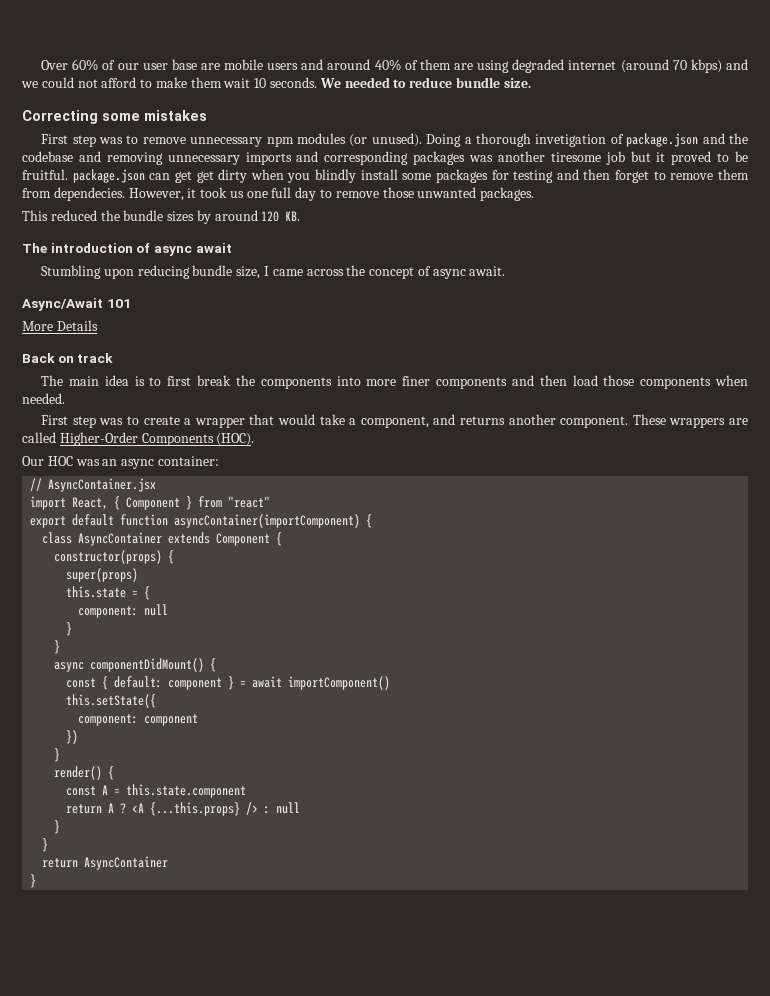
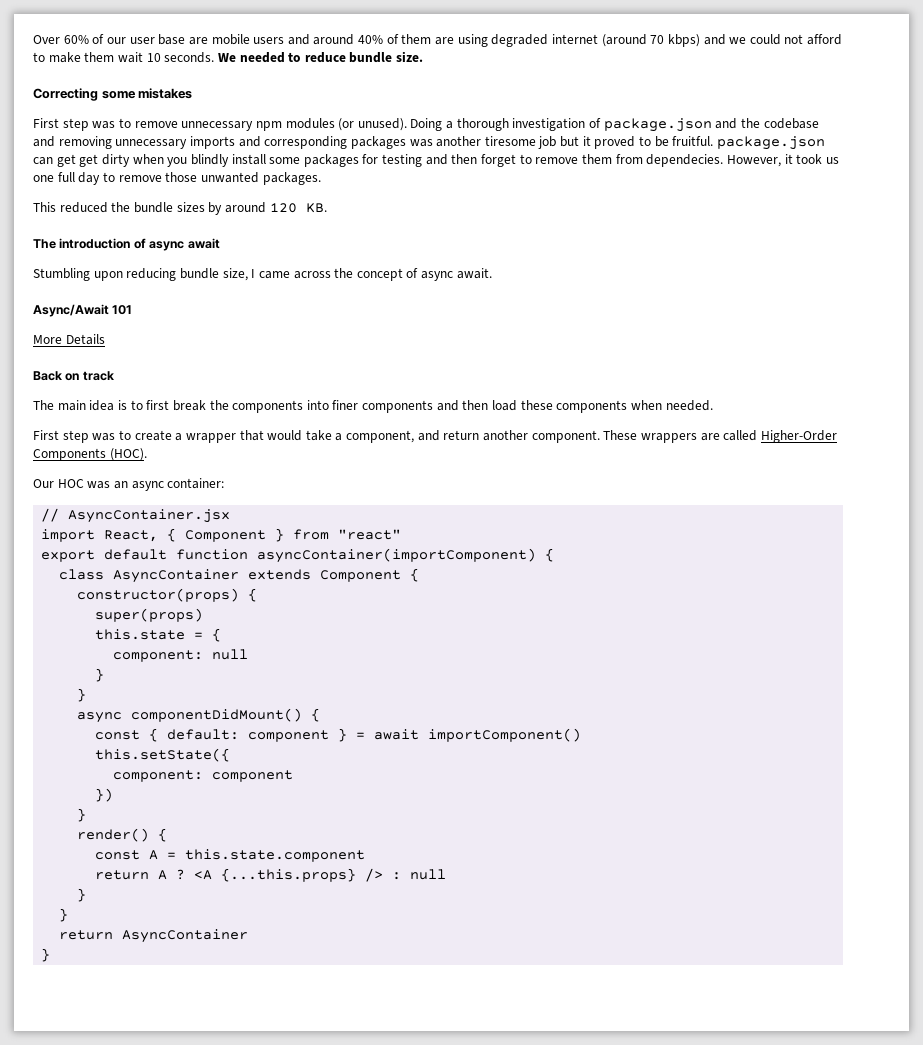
- Doing a thorough invetigation of package.json and the codebase and removing unnecessary imports and corresponding packages was another tiresome job but it proved to be fruitful. package.json can get get dirty when you blindly install some packages for testing and then forget to remove them from dependecies.
+ Doing a thorough investigation of package.json and the codebase and removing unnecessary imports and corresponding packages was another tiresome job but it proved to be fruitful. package.json can get get dirty when you blindly install some packages for testing and then forget to remove them from dependecies.
- The main idea is to first break the components into more finer components and then load those components when needed.
+ The main idea is to first break the components into finer components and then load these components when needed.
- First step was to create a wrapper that would take a component, and returns another component.
+ First step was to create a wrapper that would take a component, and return another component.

